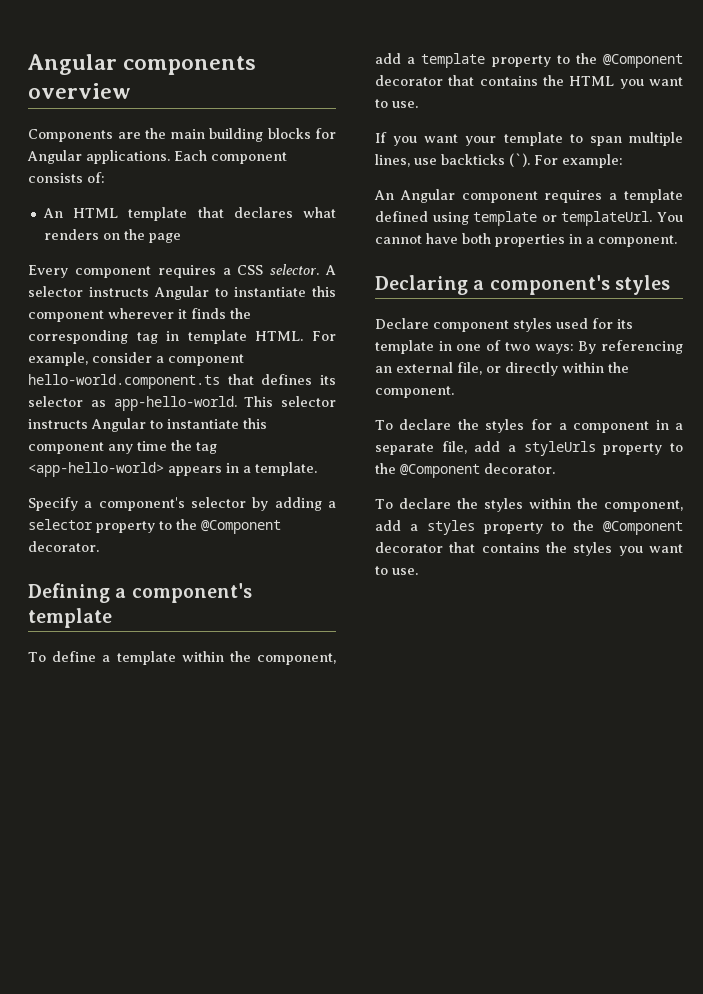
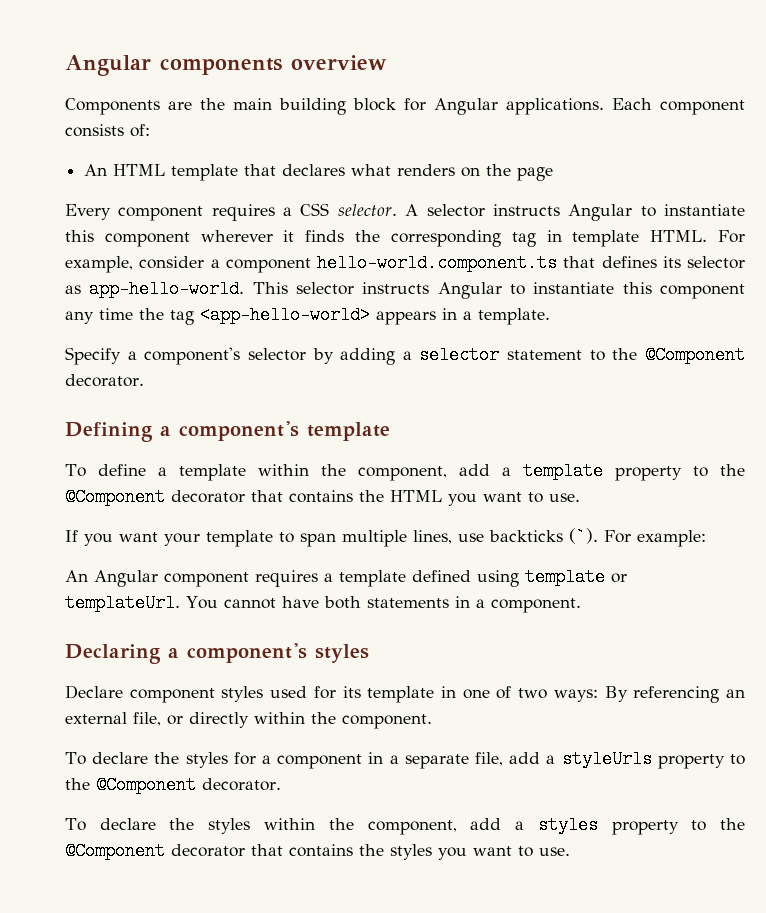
- Components are the main building blocks for Angular applications.
+ Components are the main building block for Angular applications.
- Specify a component's selector by adding a selector property to the @Component decorator.
+ Specify a component's selector by adding a selector statement to the @Component decorator.
- You cannot have both properties in a component.
+ You cannot have both statements in a component.

